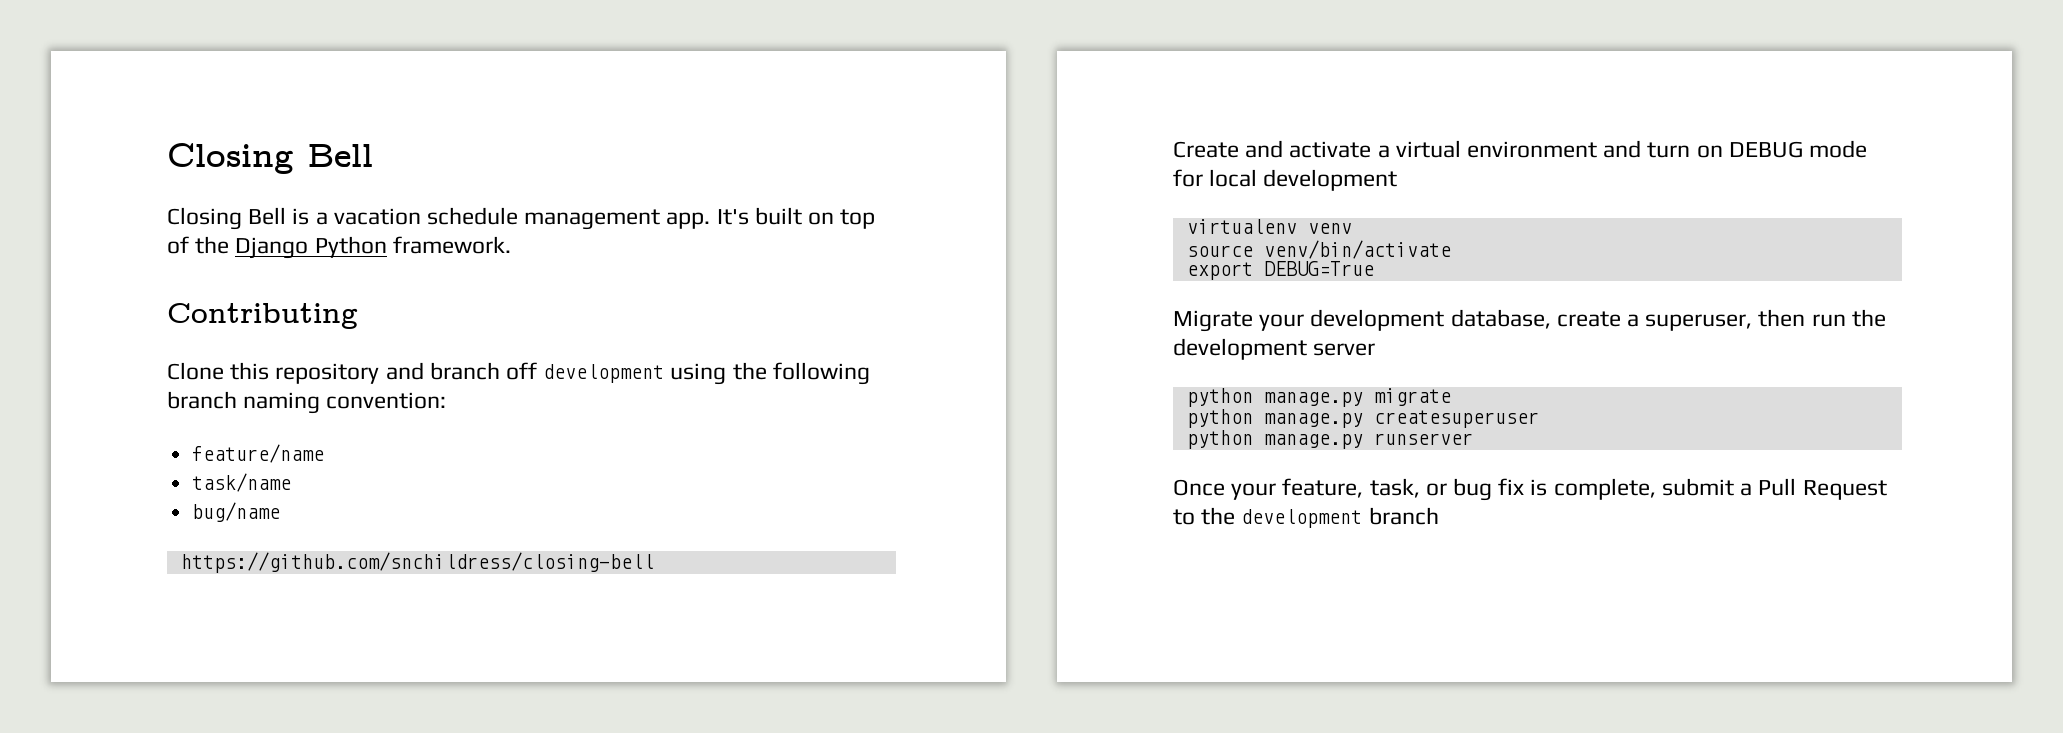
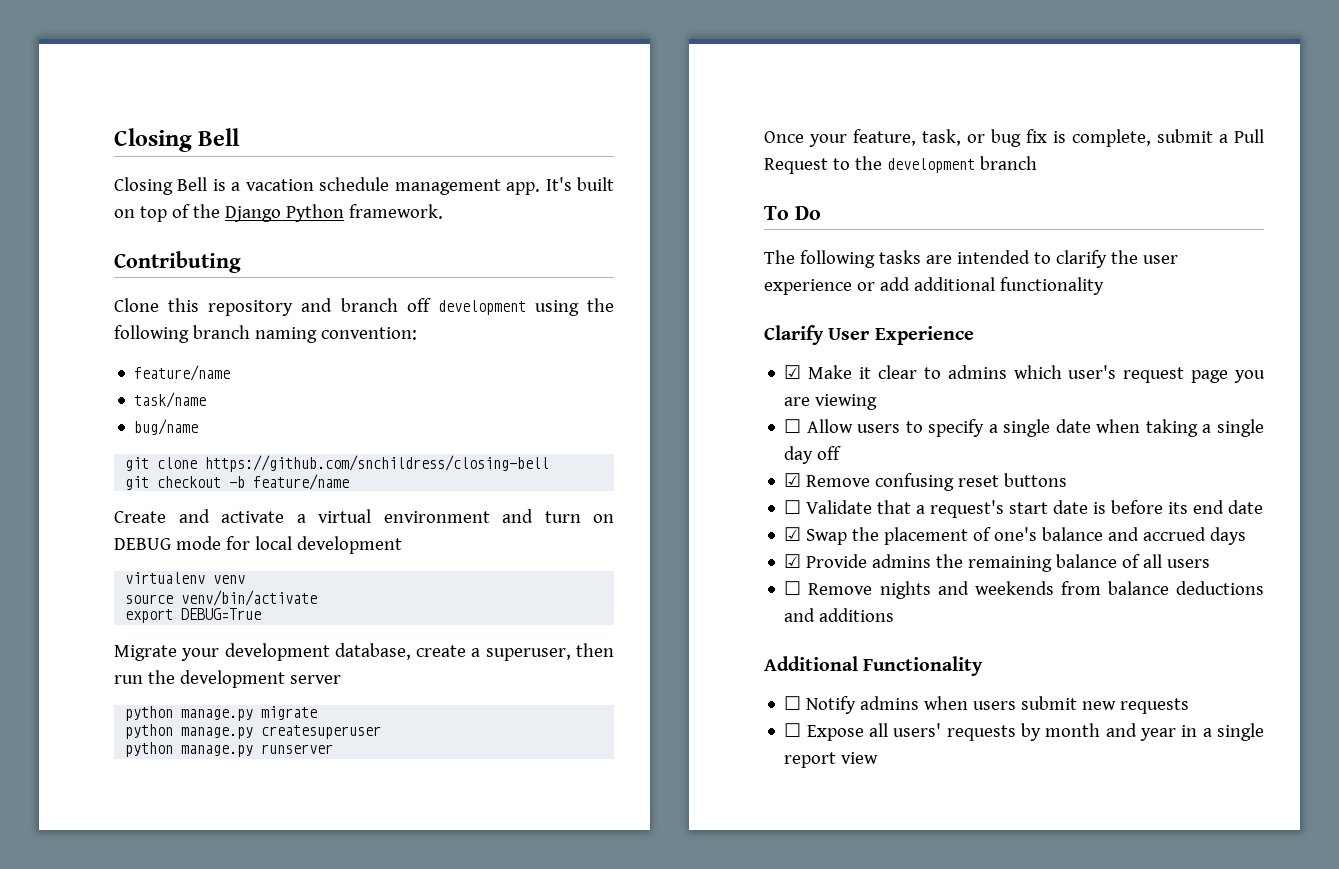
- https://github.com/snchildress/closing-bell
+ git clone https://github.com/snchildress/closing-bell
+ git checkout -b feature/name
+ To Do
+ The following tasks are intended to clarify the user experience or add additional functionality
+ Clarify User Experience
+ ☑ Make it clear to admins which user's request page you are viewing
+ ☐ Allow users to specify a single date when taking a single day off
+ ☑ Remove confusing reset buttons
+ ☐ Validate that a request's start date is before its end date
+ ☑ Swap the placement of one's balance and accrued days
+ ☑ Provide admins the remaining balance of all users
+ ☐ Remove nights and weekends from balance deductions and additions
+ Additional Functionality
+ ☐ Notify admins when users submit new requests
+ ☐ Expose all users' requests by month and year in a single report view

